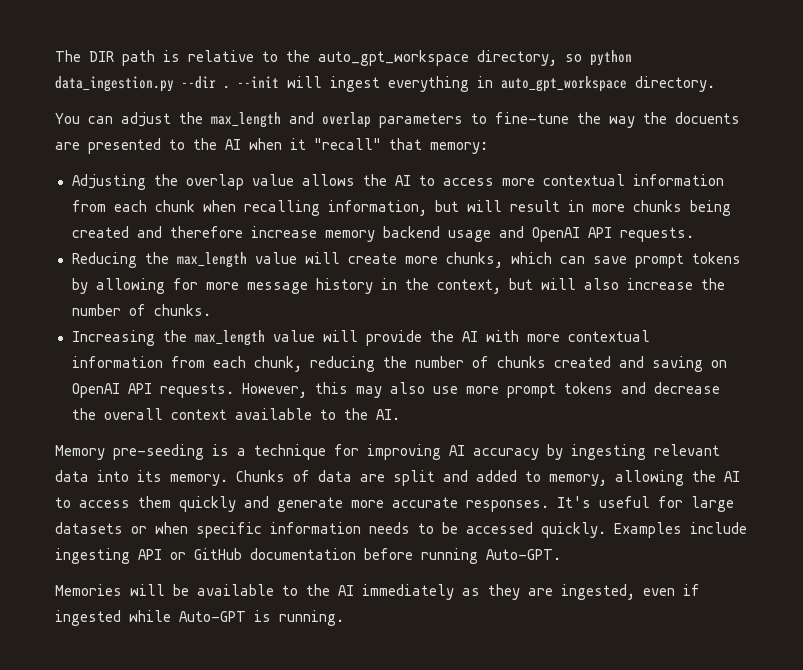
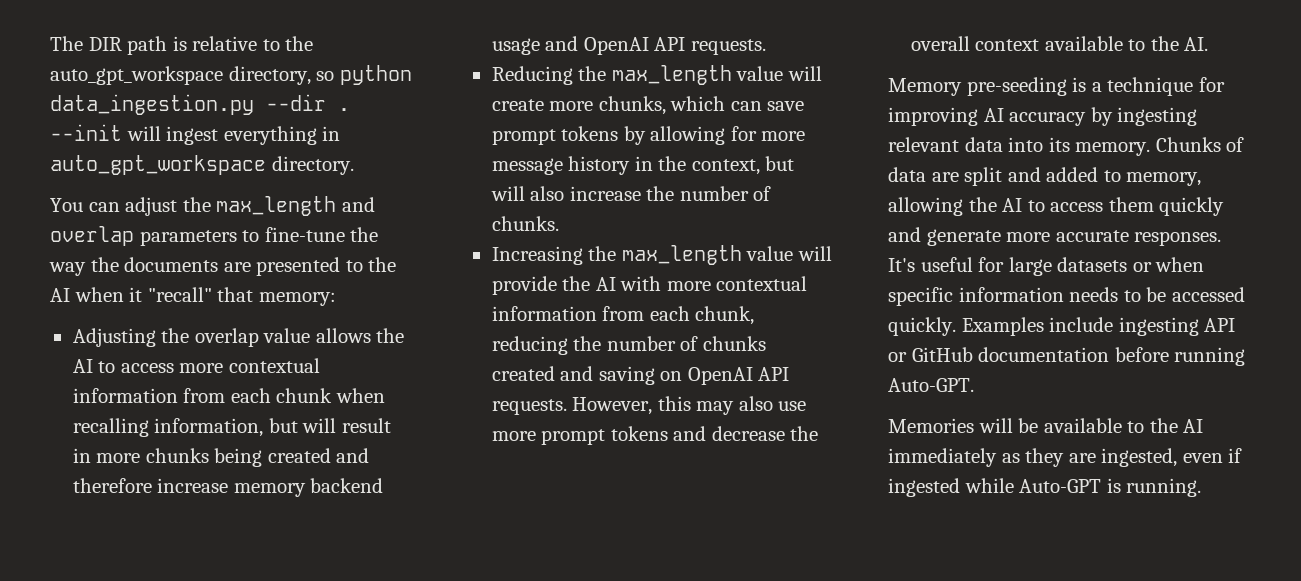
- You can adjust the max_length and overlap parameters to fine-tune the way the docuents are presented to the AI when it "recall" that memory:
+ You can adjust the max_length and overlap parameters to fine-tune the way the documents are presented to the AI when it "recall" that memory:

